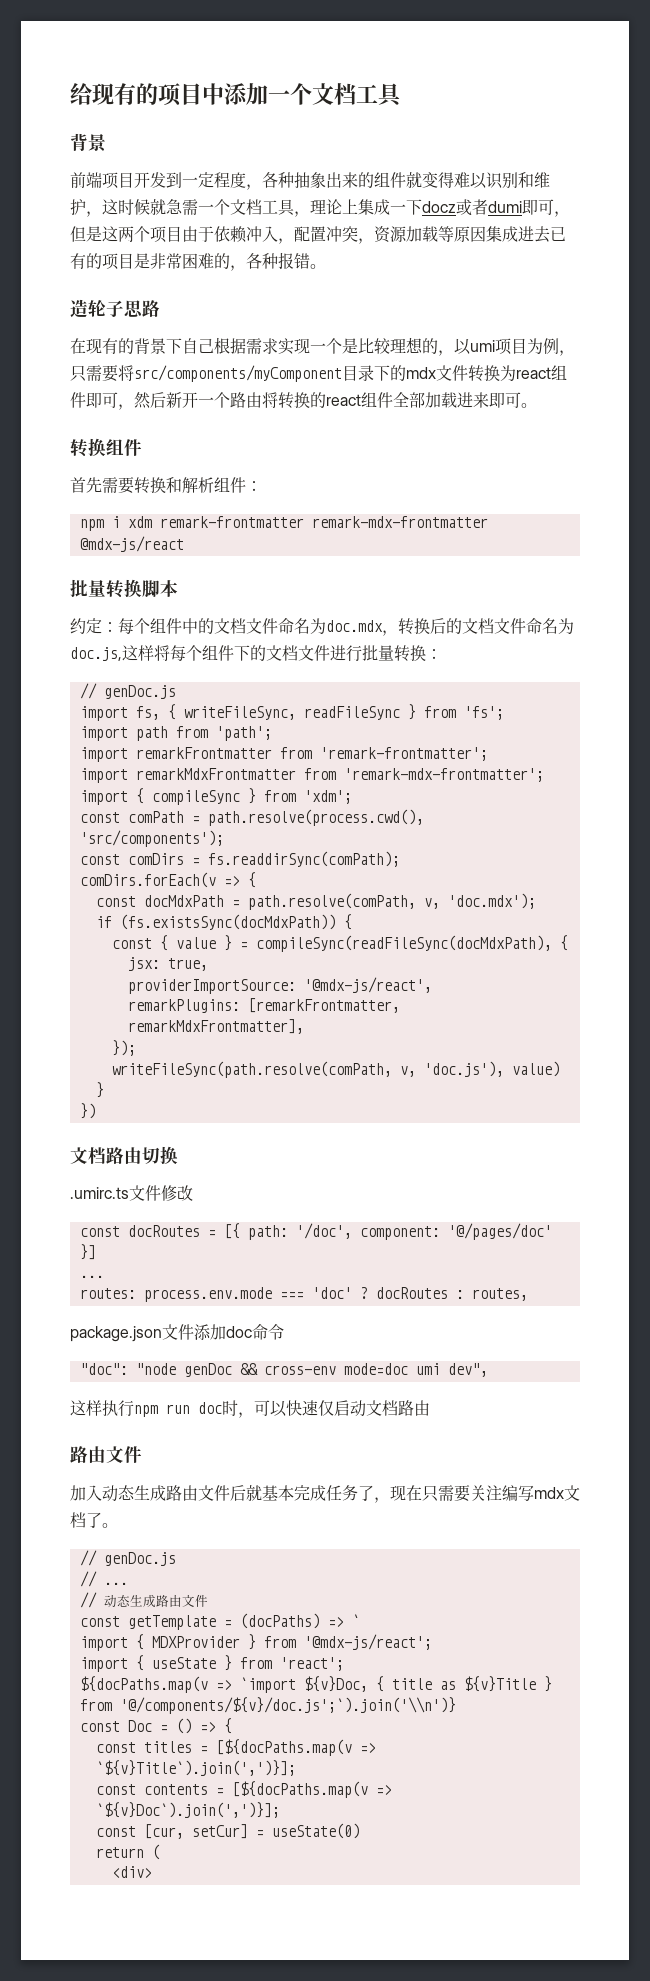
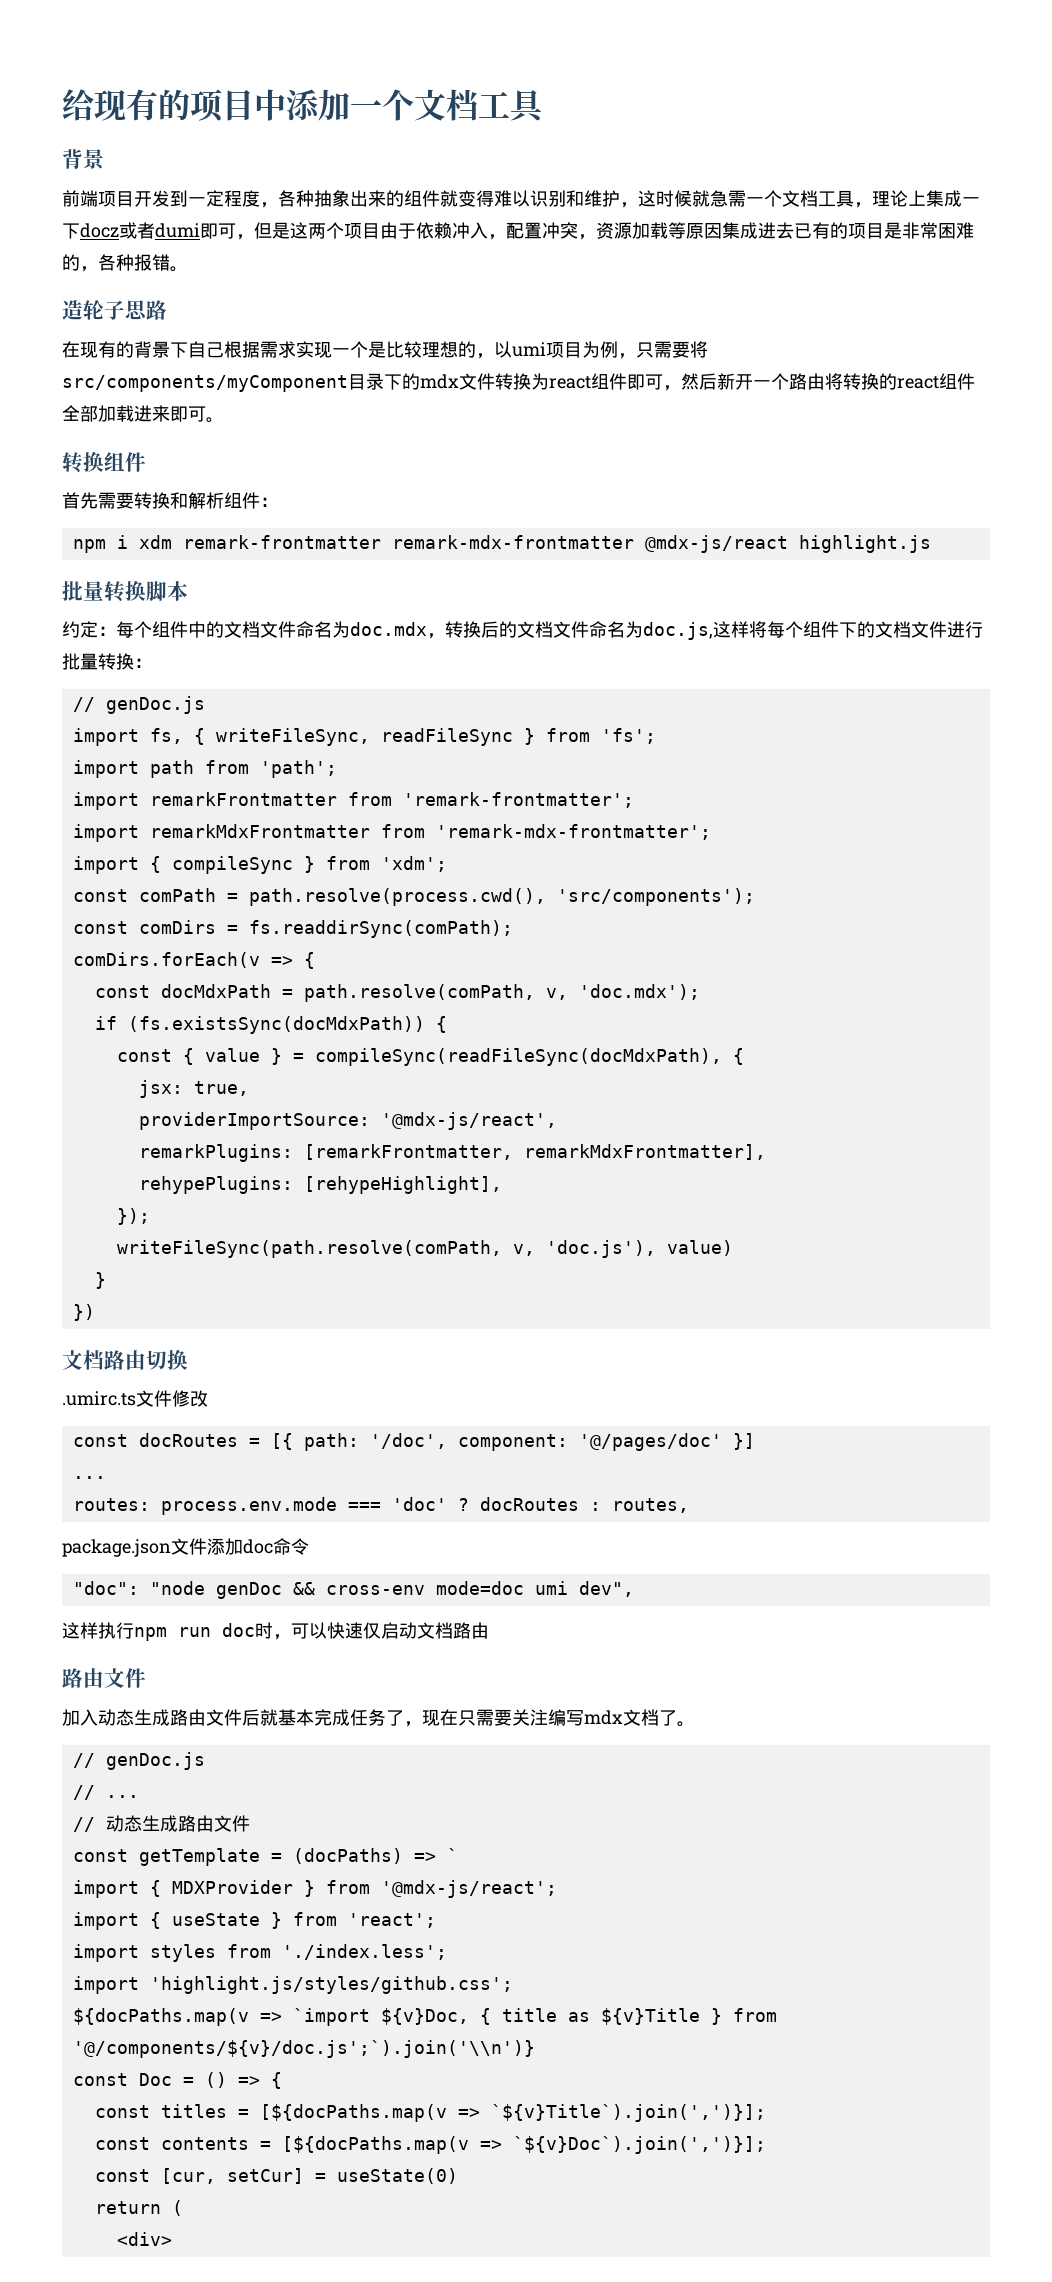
- npm i xdm remark-frontmatter remark-mdx-frontmatter @mdx-js/react
+ npm i xdm remark-frontmatter remark-mdx-frontmatter @mdx-js/react highlight.js
+ rehypePlugins: [rehypeHighlight],
+ import styles from './index.less';
+ import 'highlight.js/styles/github.css';

